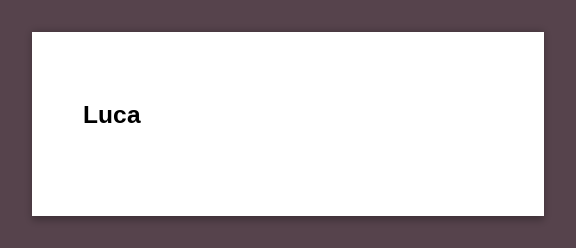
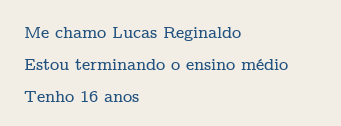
- Luca
+ Me chamo Lucas Reginaldo
+ Estou terminando o ensino médio
+ Tenho 16 anos

